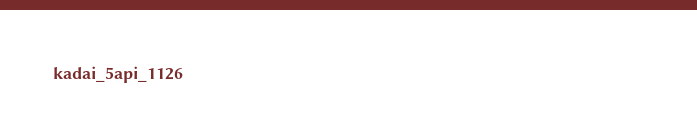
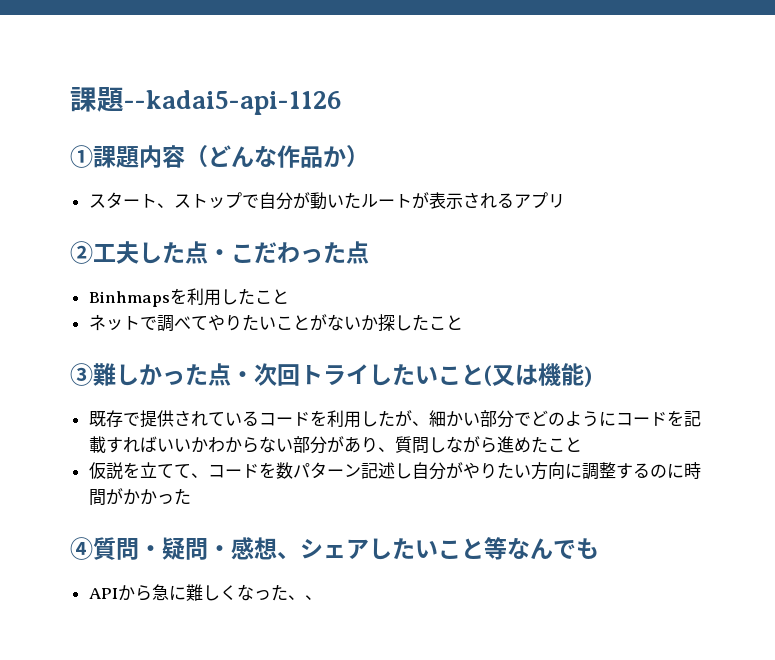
- kadai_5api_1126
+ 課題--kadai5-api-1126
+ ①課題内容（どんな作品か）
+ スタート、ストップで自分が動いたルートが表示されるアプリ
+ ②工夫した点・こだわった点
+ Binhmapsを利用したこと
+ ネットで調べてやりたいことがないか探したこと
+ ③難しかった点・次回トライしたいこと(又は機能)
+ 既存で提供されているコードを利用したが、細かい部分でどのようにコードを記載すればいいかわからない部分があり、質問しながら進めたこと
+ 仮説を立てて、コードを数パターン記述し自分がやりたい方向に調整するのに時間がかかった
+ ④質問・疑問・感想、シェアしたいこと等なんでも
+ APIから急に難しくなった、、

